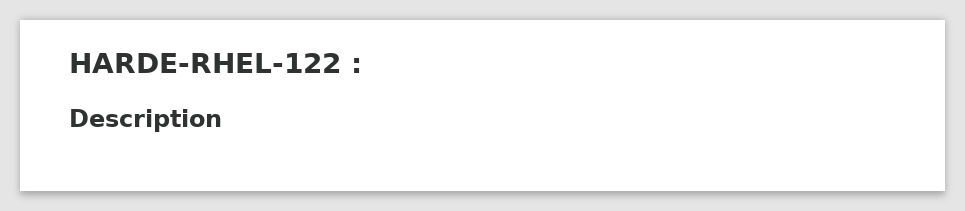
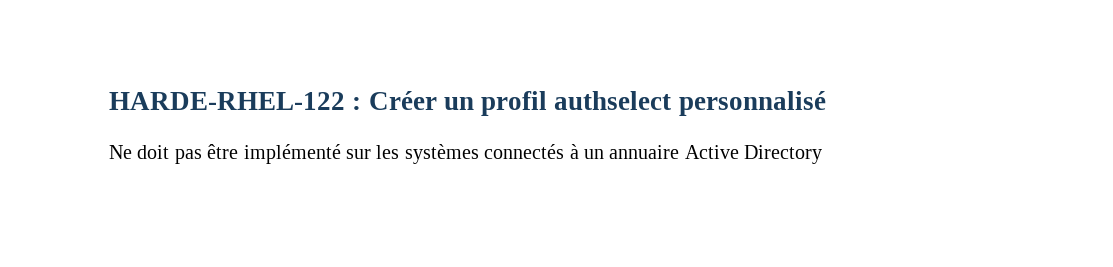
- HARDE-RHEL-122 :
- Description
+ HARDE-RHEL-122 : Créer un profil authselect personnalisé
+ Ne doit pas être implémenté sur les systèmes connectés à un annuaire Active Directory

